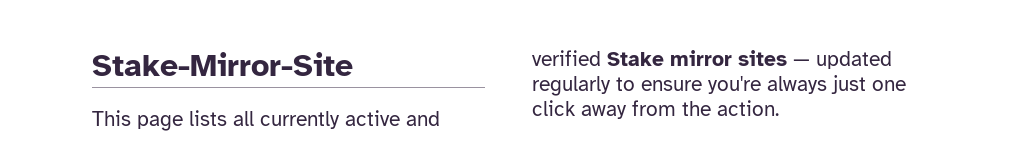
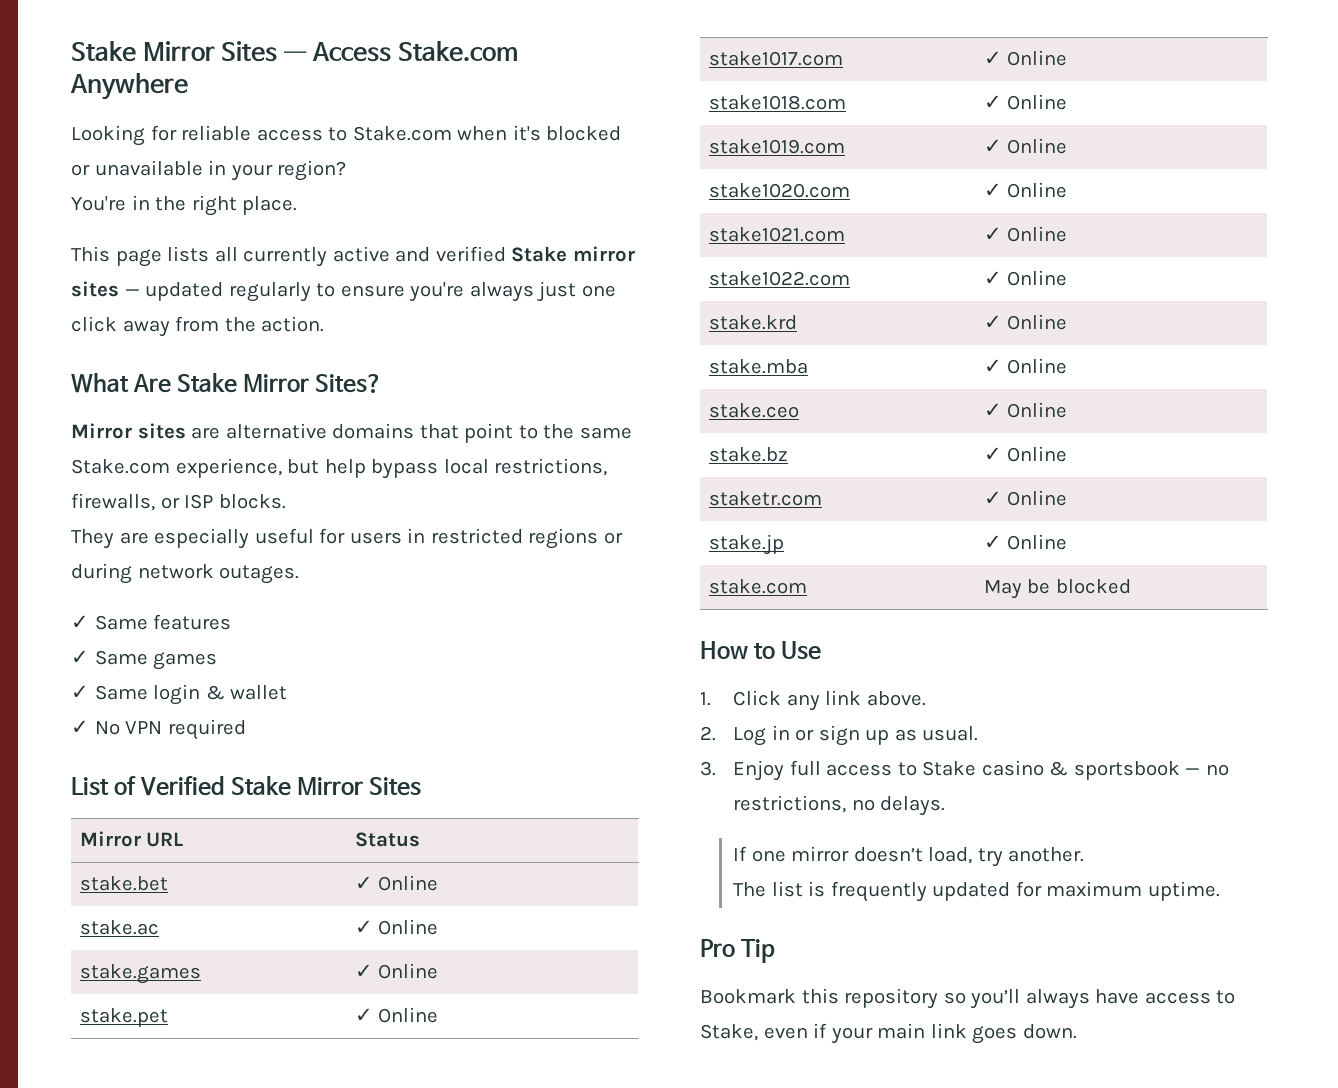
- Stake-Mirror-Site
+ Stake Mirror Sites — Access Stake.com Anywhere
+ Looking for reliable access to Stake.com when it's blocked or unavailable in your region?
+ You're in the right place.
+ What Are Stake Mirror Sites?
+ Mirror sites are alternative domains that point to the same Stake.com experience, but help bypass local restrictions, firewalls, or ISP blocks.
+ They are especially useful for users in restricted regions or during network outages.
+ ✓ Same features
+ ✓ Same games
+ ✓ Same login & wallet
+ ✓ No VPN required
+ List of Verified Stake Mirror Sites
+ Mirror URL | Status
+ stake.bet | ✓ Online
+ stake.ac | ✓ Online
+ stake.games | ✓ Online
+ stake.pet | ✓ Online
+ stake1017.com | ✓ Online
+ stake1018.com | ✓ Online
+ stake1019.com | ✓ Online
+ stake1020.com | ✓ Online
+ stake1021.com | ✓ Online
+ stake1022.com | ✓ Online
+ stake.krd | ✓ Online
+ stake.mba | ✓ Online
+ stake.ceo | ✓ Online
+ stake.bz | ✓ Online
+ staketr.com | ✓ Online
+ stake.jp | ✓ Online
+ stake.com | May be blocked
+ How to Use
+ 1. Click any link above.
+ 2. Log in or sign up as usual.
+ 3. Enjoy full access to Stake casino & sportsbook — no restrictions, no delays.
+ If one mirror doesn’t load, try another.
+ The list is frequently updated for maximum uptime.
+ Pro Tip
+ Bookmark this repository so you’ll always have access to Stake, even if your main link goes down.

